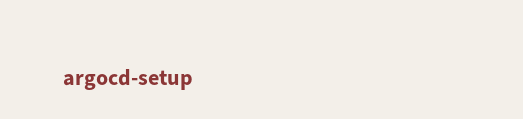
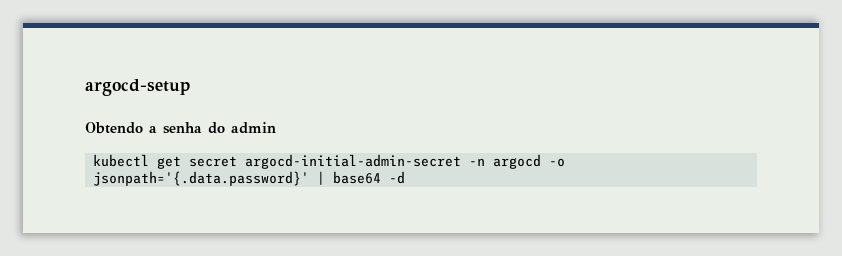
+ Obtendo a senha do admin
+ kubectl get secret argocd-initial-admin-secret -n argocd -o jsonpath='{.data.password}' | base64 -d

